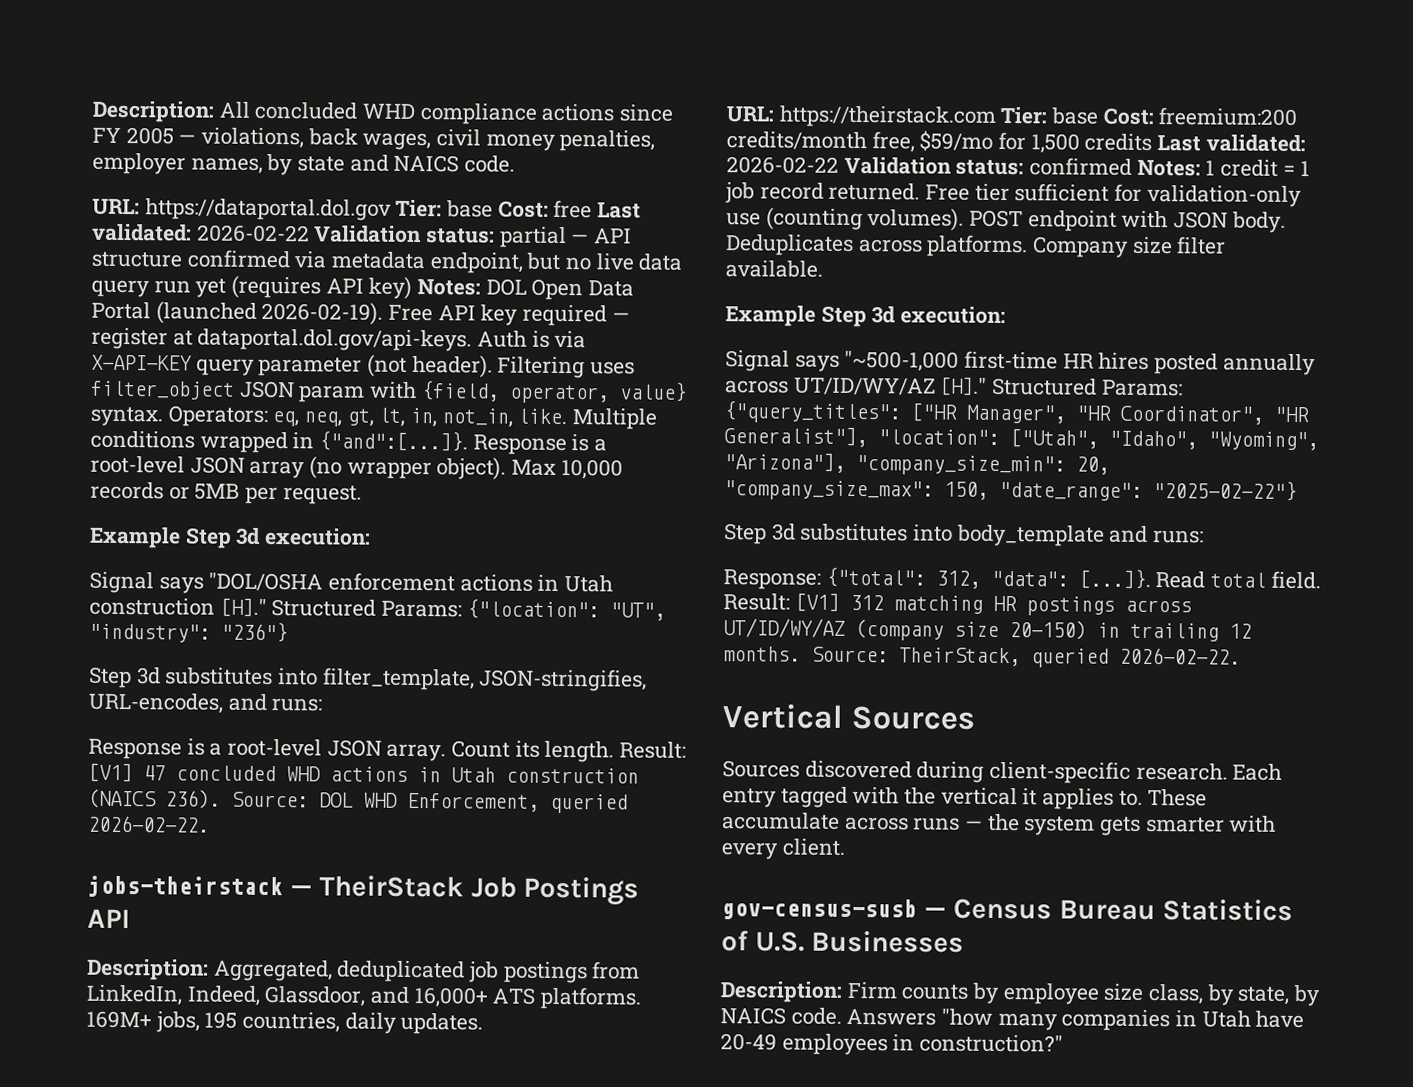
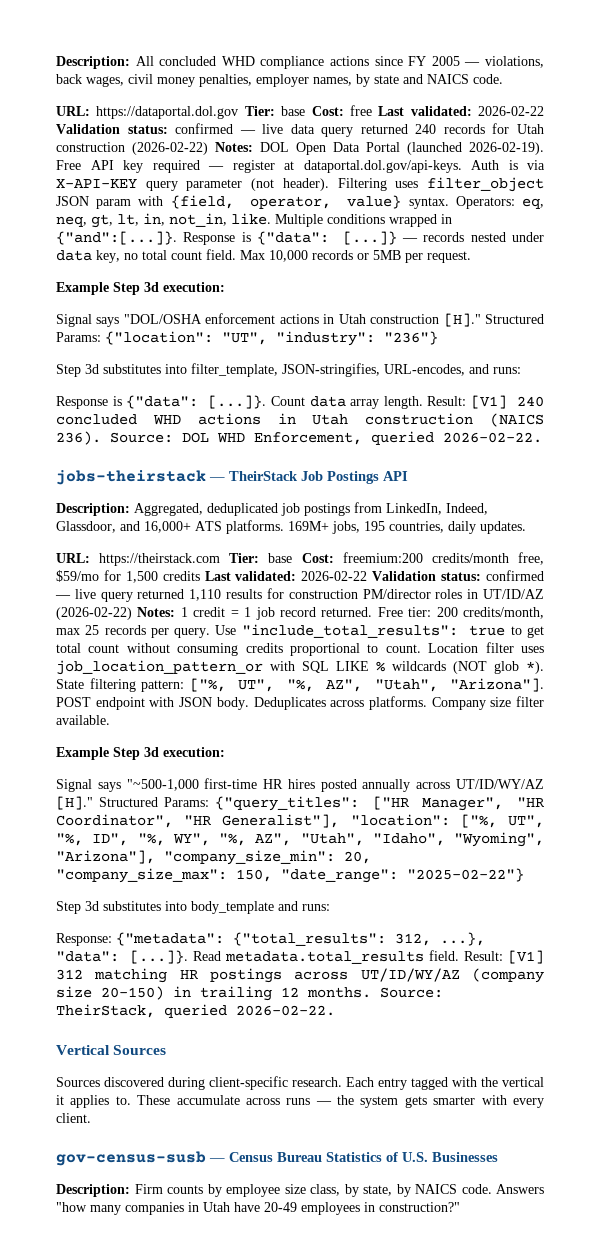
- URL: https://dataportal.dol.gov Tier: base Cost: free Last validated: 2026-02-22 Validation status: partial — API structure confirmed via metadata endpoint, but no live data query run yet (requires API key) Notes: DOL Open Data Portal (launched 2026-02-19).
+ URL: https://dataportal.dol.gov Tier: base Cost: free Last validated: 2026-02-22 Validation status: confirmed — live data query returned 240 records for Utah construction (2026-02-22) Notes: DOL Open Data Portal (launched 2026-02-19).
- Multiple conditions wrapped in {"and":[...]}. Response is a root-level JSON array (no wrapper object).
+ Multiple conditions wrapped in {"and":[...]}. Response is {"data": [...]} — records nested under data key, no total count field.
- Response is a root-level JSON array. Count its length.
+ Response is {"data": [...]}. Count data array length.
- Result: [V1] 47 concluded WHD actions in Utah construction (NAICS 236).
+ Result: [V1] 240 concluded WHD actions in Utah construction (NAICS 236).
- URL: https://theirstack.com Tier: base Cost: freemium:200 credits/month free, $59/mo for 1,500 credits Last validated: 2026-02-22 Validation status: confirmed Notes: 1 credit = 1 job record returned.
+ URL: https://theirstack.com Tier: base Cost: freemium:200 credits/month free, $59/mo for 1,500 credits Last validated: 2026-02-22 Validation status: confirmed — live query returned 1,110 results for construction PM/director roles in UT/ID/AZ (2026-02-22) Notes: 1 credit = 1 job record returned.
- Free tier sufficient for validation-only use (counting volumes).
+ Free tier: 200 credits/month, max 25 records per query. Use "include_total_results": true to get total count without consuming credits proportional to count. Location filter uses job_location_pattern_or with SQL LIKE % wildcards (NOT glob *). State filtering pattern: ["%, UT", "%, AZ", "Utah", "Arizona"].
- Signal says "~500-1,000 first-time HR hires posted annually across UT/ID/WY/AZ [H]." Structured Params: {"query_titles": ["HR Manager", "HR Coordinator", "HR Generalist"], "location": ["Utah", "Idaho", "Wyoming", "Arizona"], "company_size_min": 20, "company_size_max": 150, "date_range": "2025-02-22"}
+ Signal says "~500-1,000 first-time HR hires posted annually across UT/ID/WY/AZ [H]." Structured Params: {"query_titles": ["HR Manager", "HR Coordinator", "HR Generalist"], "location": ["%, UT", "%, ID", "%, WY", "%, AZ", "Utah", "Idaho", "Wyoming", "Arizona"], "company_size_min": 20, "company_size_max": 150, "date_range": "2025-02-22"}
- Response: {"total": 312, "data": [...]}. Read total field.
+ Response: {"metadata": {"total_results": 312, ...}, "data": [...]}. Read metadata.total_results field.

